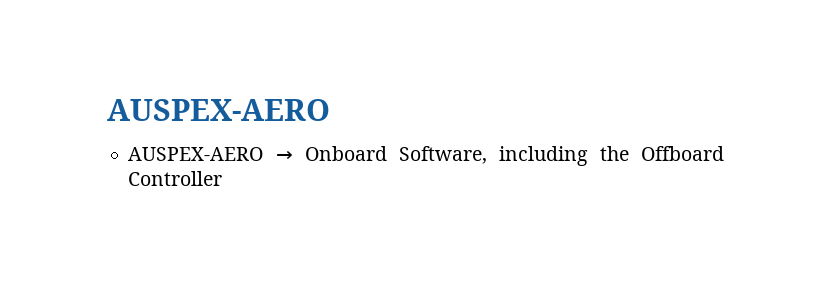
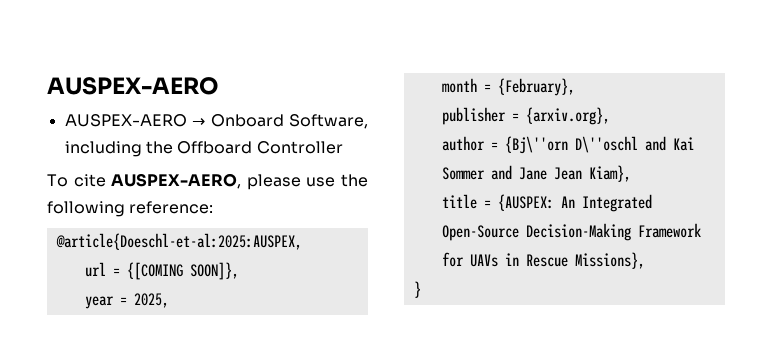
+ To cite AUSPEX-AERO, please use the following reference:
+ @article{Doeschl-et-al:2025:AUSPEX,
+ url = {[COMING SOON]},
+ year = 2025,
+ month = {February},
+ publisher = {arxiv.org},
+ author = {Bj\''orn D\''oschl and Kai Sommer and Jane Jean Kiam},
+ title = {AUSPEX: An Integrated Open-Source Decision-Making Framework for UAVs in Rescue Missions},
+ }

